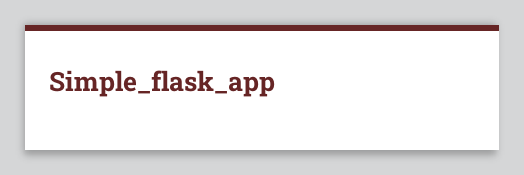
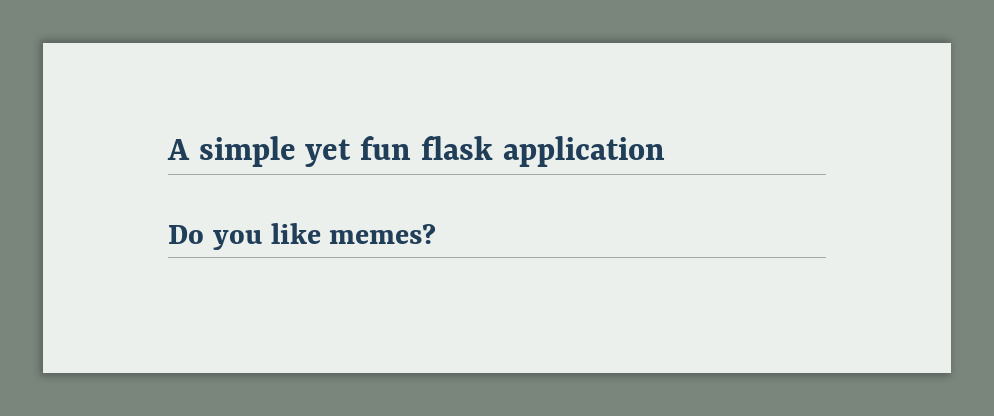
- Simple_flask_app
+ A simple yet fun flask application
+ Do you like memes?

